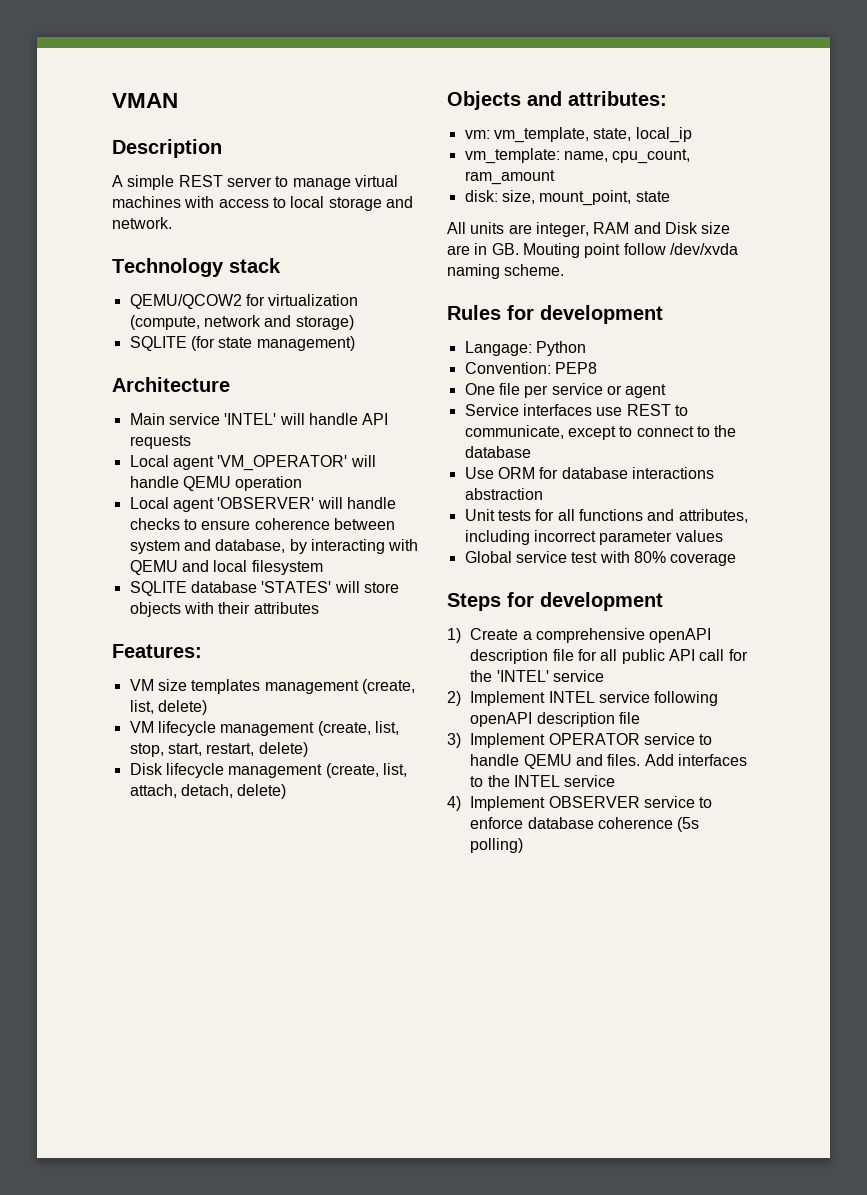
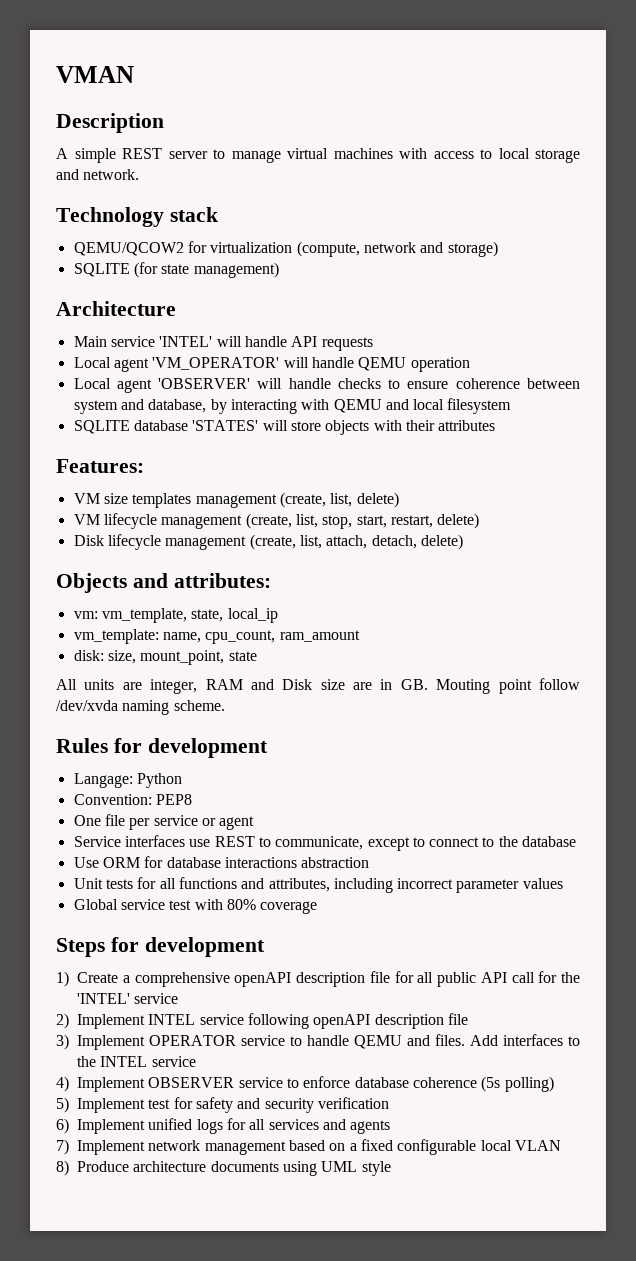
+ 5) Implement test for safety and security verification
+ 6) Implement unified logs for all services and agents
+ 7) Implement network management based on a fixed configurable local VLAN
+ 8) Produce architecture documents using UML style

